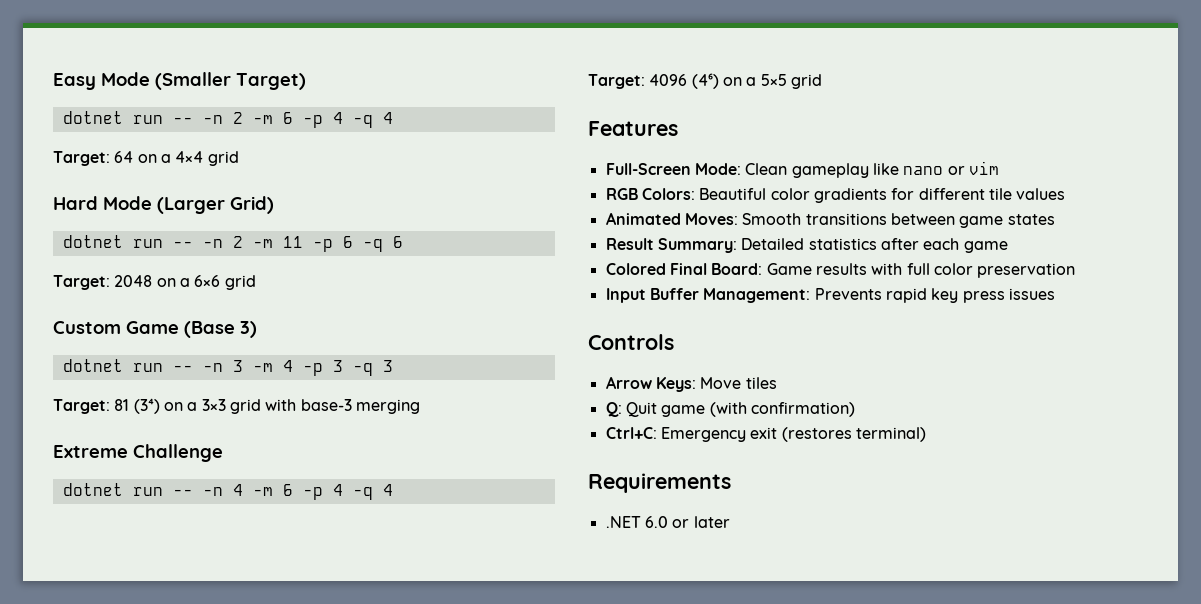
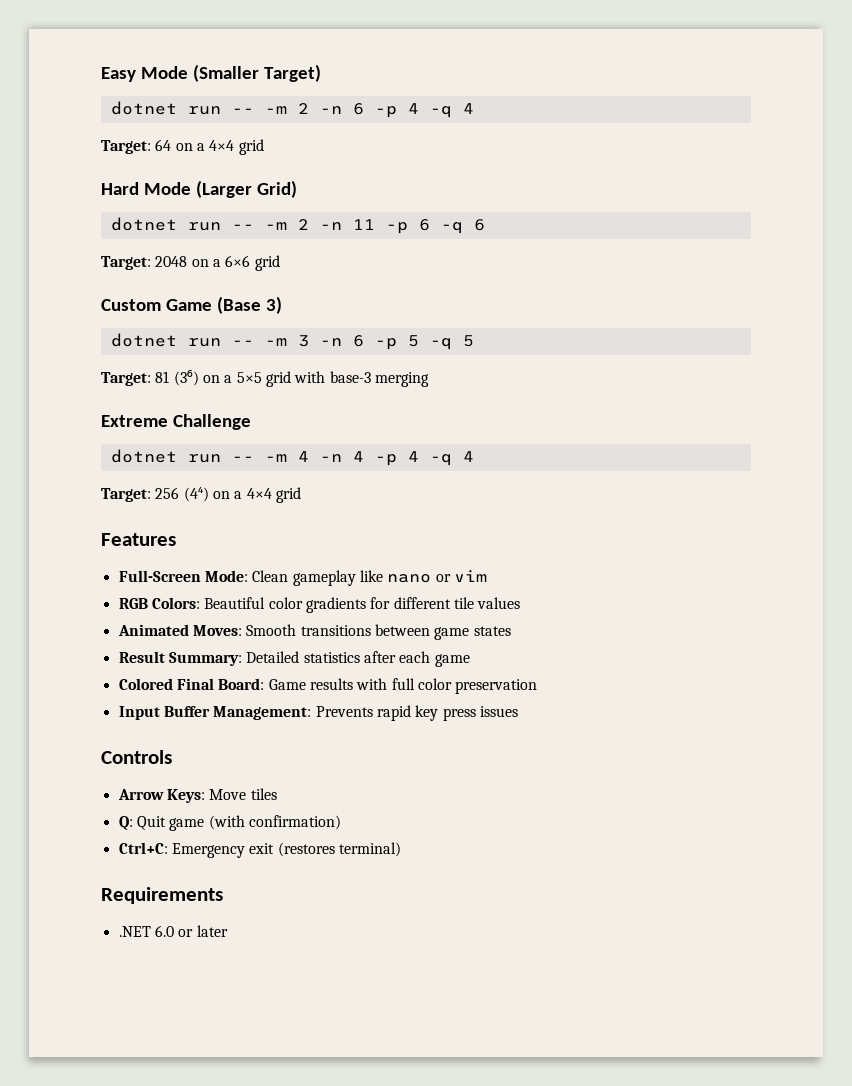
- dotnet run -- -n 2 -m 6 -p 4 -q 4
+ dotnet run -- -m 2 -n 6 -p 4 -q 4
- dotnet run -- -n 2 -m 11 -p 6 -q 6
+ dotnet run -- -m 2 -n 11 -p 6 -q 6
- dotnet run -- -n 3 -m 4 -p 3 -q 3
+ dotnet run -- -m 3 -n 6 -p 5 -q 5
- Target: 81 (3⁴) on a 3×3 grid with base-3 merging
+ Target: 81 (3⁶) on a 5×5 grid with base-3 merging
- dotnet run -- -n 4 -m 6 -p 4 -q 4
- Target: 4096 (4⁶) on a 5×5 grid
+ dotnet run -- -m 4 -n 4 -p 4 -q 4
+ Target: 256 (4⁴) on a 4×4 grid

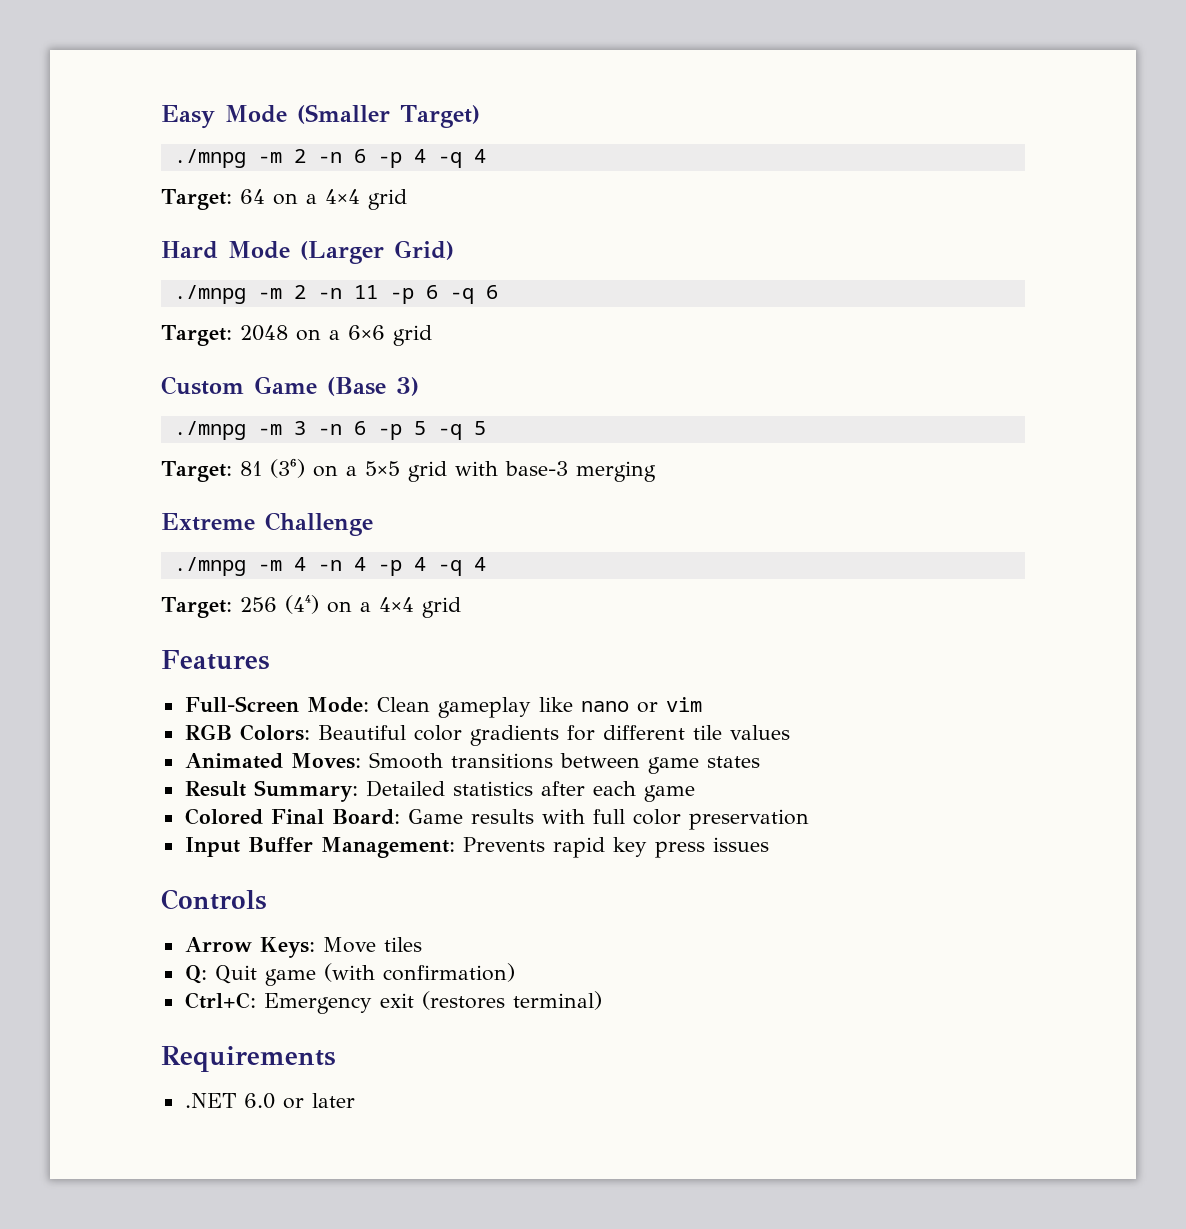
- dotnet run -- -m 2 -n 6 -p 4 -q 4
+ ./mnpg -m 2 -n 6 -p 4 -q 4
- dotnet run -- -m 2 -n 11 -p 6 -q 6
+ ./mnpg -m 2 -n 11 -p 6 -q 6
- dotnet run -- -m 3 -n 6 -p 5 -q 5
+ ./mnpg -m 3 -n 6 -p 5 -q 5
- dotnet run -- -m 4 -n 4 -p 4 -q 4
+ ./mnpg -m 4 -n 4 -p 4 -q 4

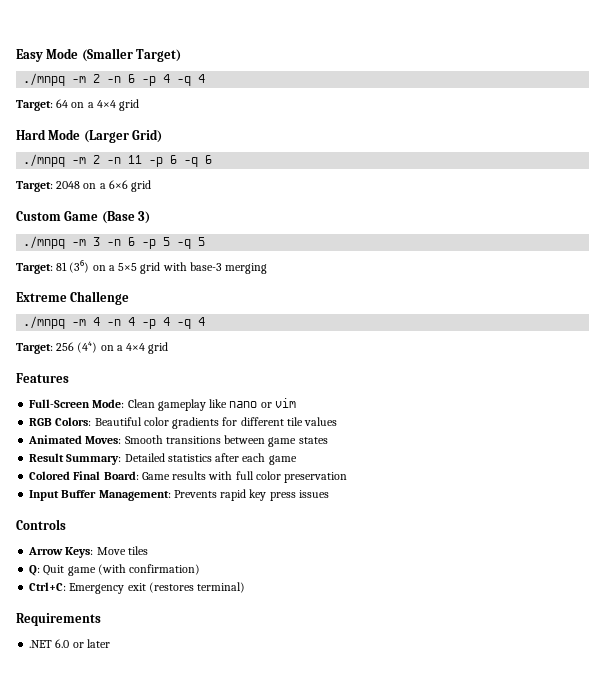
- ./mnpg -m 2 -n 6 -p 4 -q 4
+ ./mnpq -m 2 -n 6 -p 4 -q 4
- ./mnpg -m 2 -n 11 -p 6 -q 6
+ ./mnpq -m 2 -n 11 -p 6 -q 6
- ./mnpg -m 3 -n 6 -p 5 -q 5
+ ./mnpq -m 3 -n 6 -p 5 -q 5
- ./mnpg -m 4 -n 4 -p 4 -q 4
+ ./mnpq -m 4 -n 4 -p 4 -q 4

